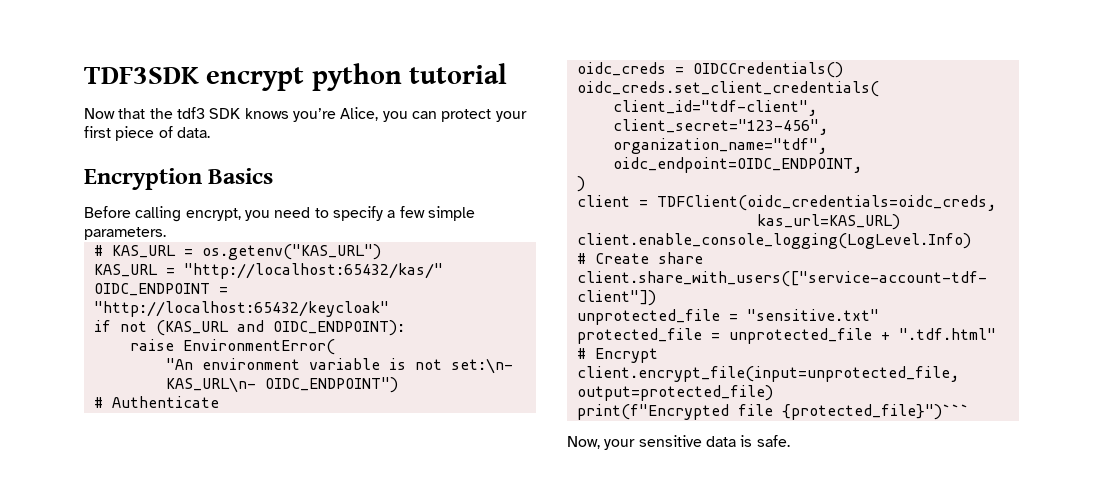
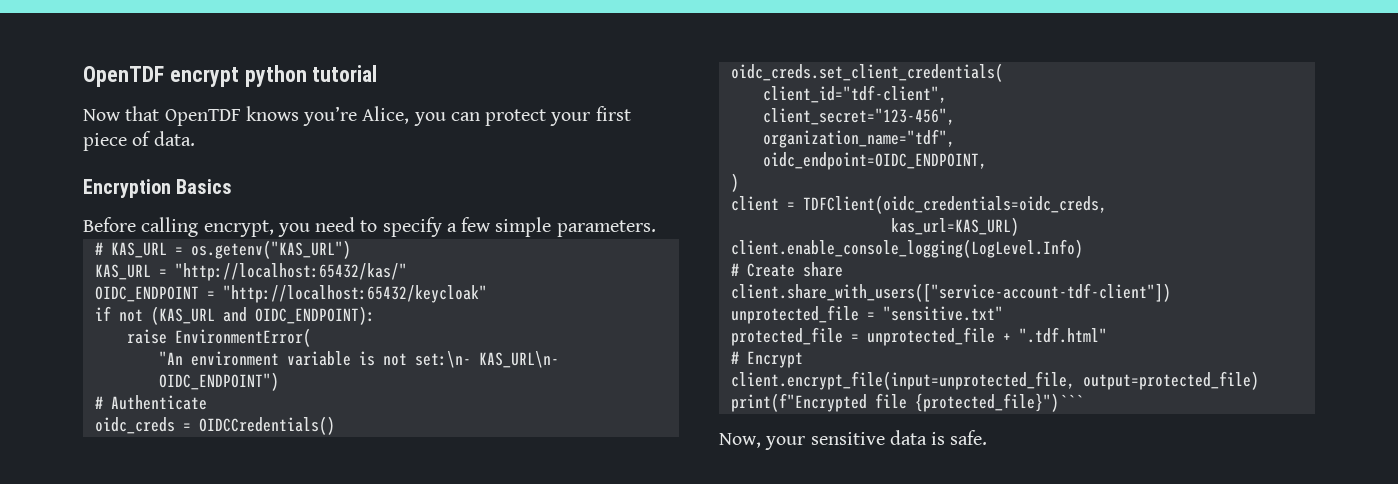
- TDF3SDK encrypt python tutorial
+ OpenTDF encrypt python tutorial
- Now that the tdf3 SDK knows you’re Alice, you can protect your first piece of data.
+ Now that OpenTDF knows you’re Alice, you can protect your first piece of data.

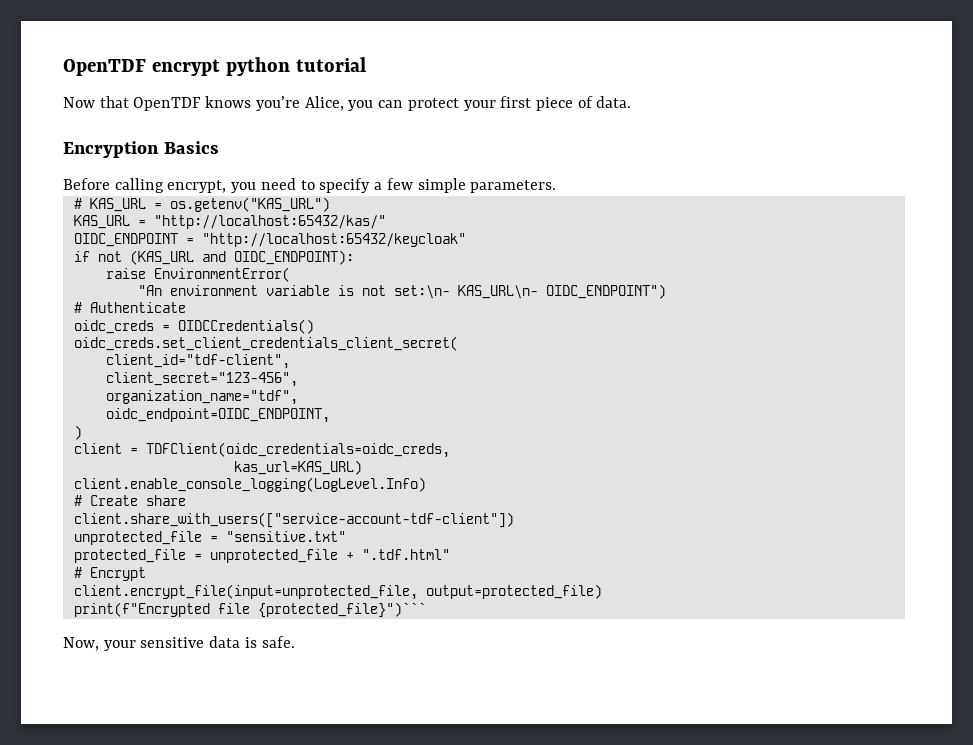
- oidc_creds.set_client_credentials(
+ oidc_creds.set_client_credentials_client_secret(

